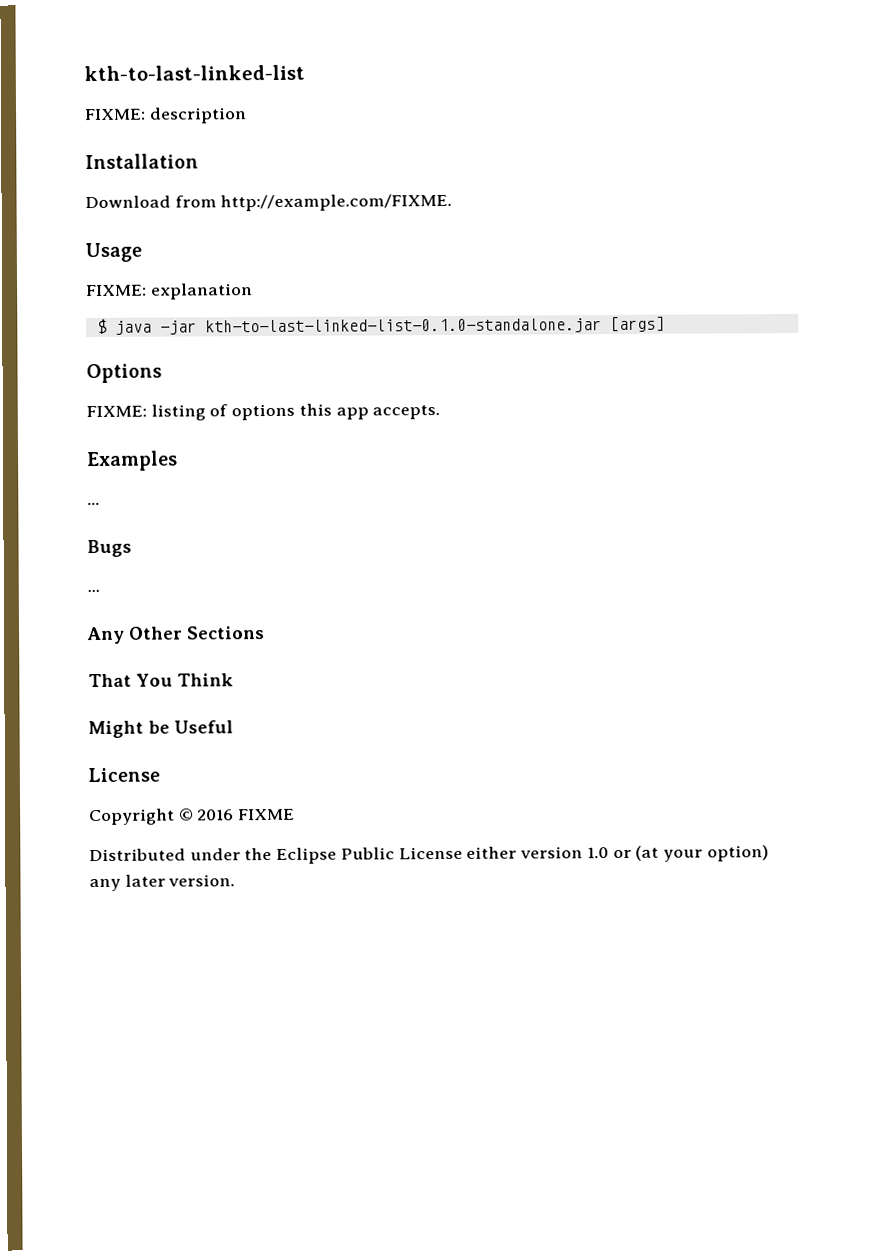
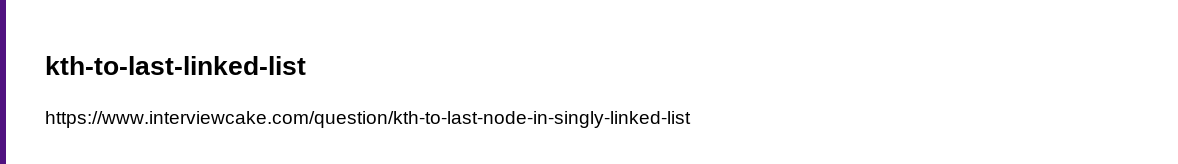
- FIXME: description
- Installation
- Download from http://example.com/FIXME.
- Usage
- FIXME: explanation
- $ java -jar kth-to-last-linked-list-0.1.0-standalone.jar [args]
- Options
- FIXME: listing of options this app accepts.
- Examples
- ...
- Bugs
- ...
- Any Other Sections
- That You Think
- Might be Useful
- License
- Copyright © 2016 FIXME
- Distributed under the Eclipse Public License either version 1.0 or (at your option) any later version.
+ https://www.interviewcake.com/question/kth-to-last-node-in-singly-linked-list

